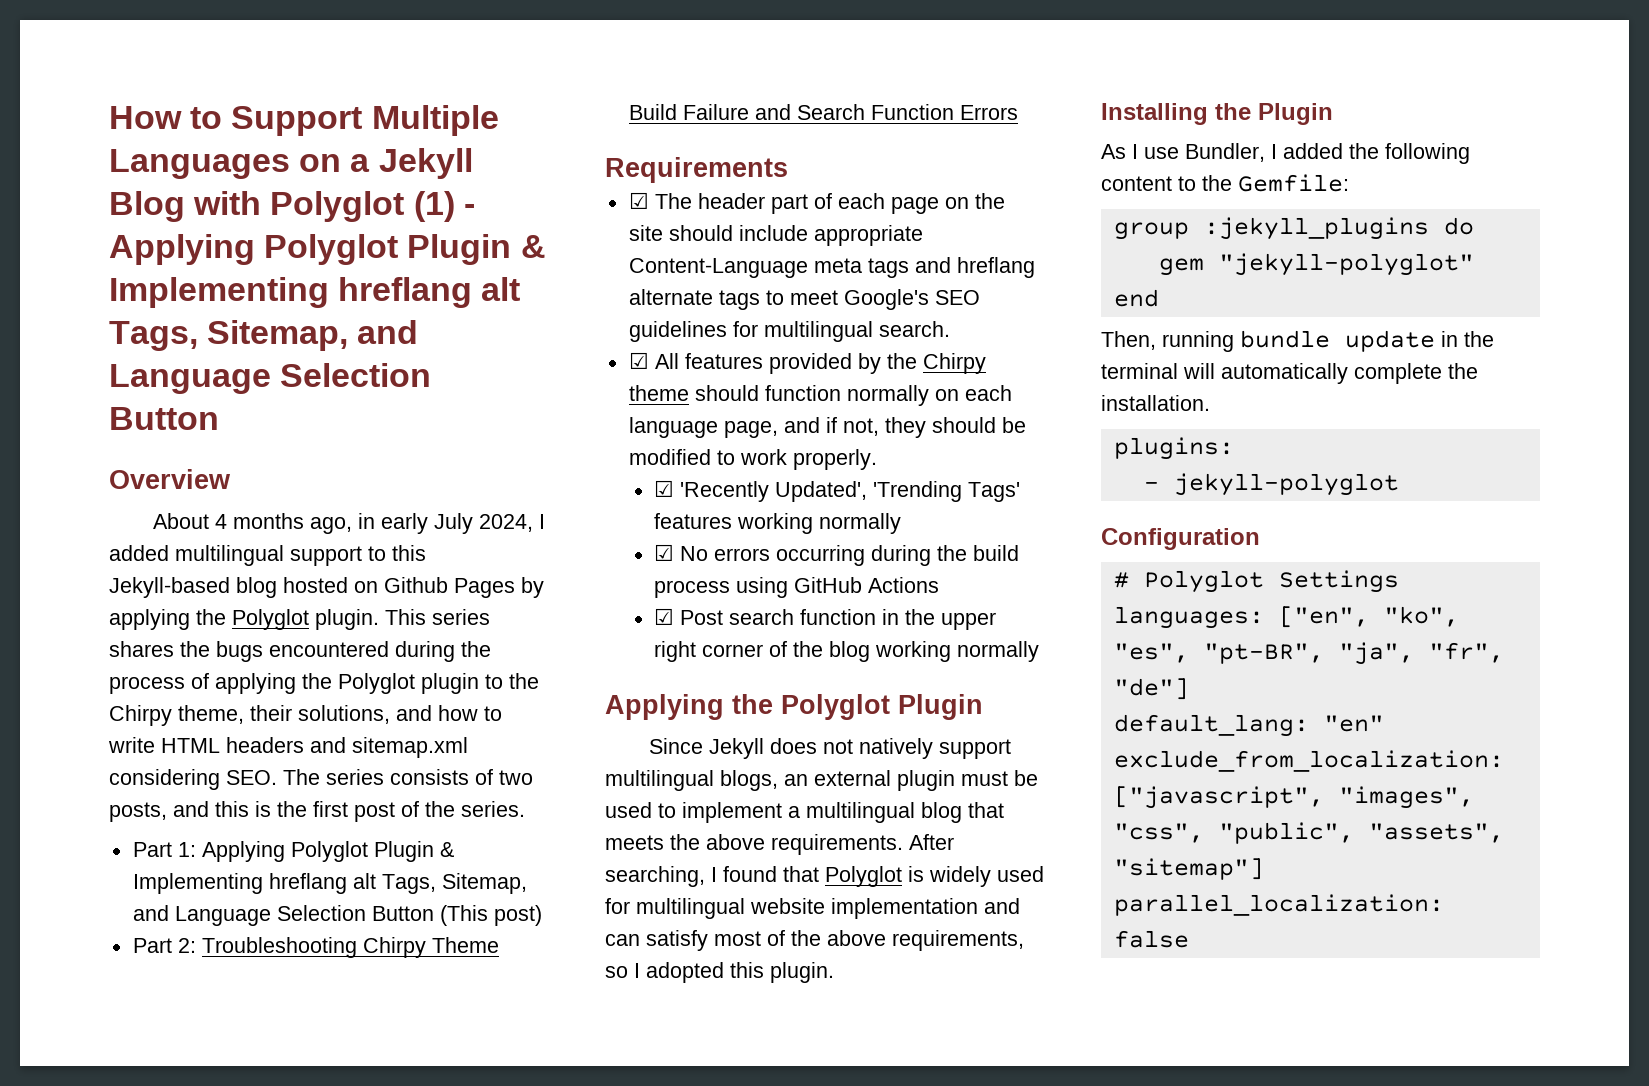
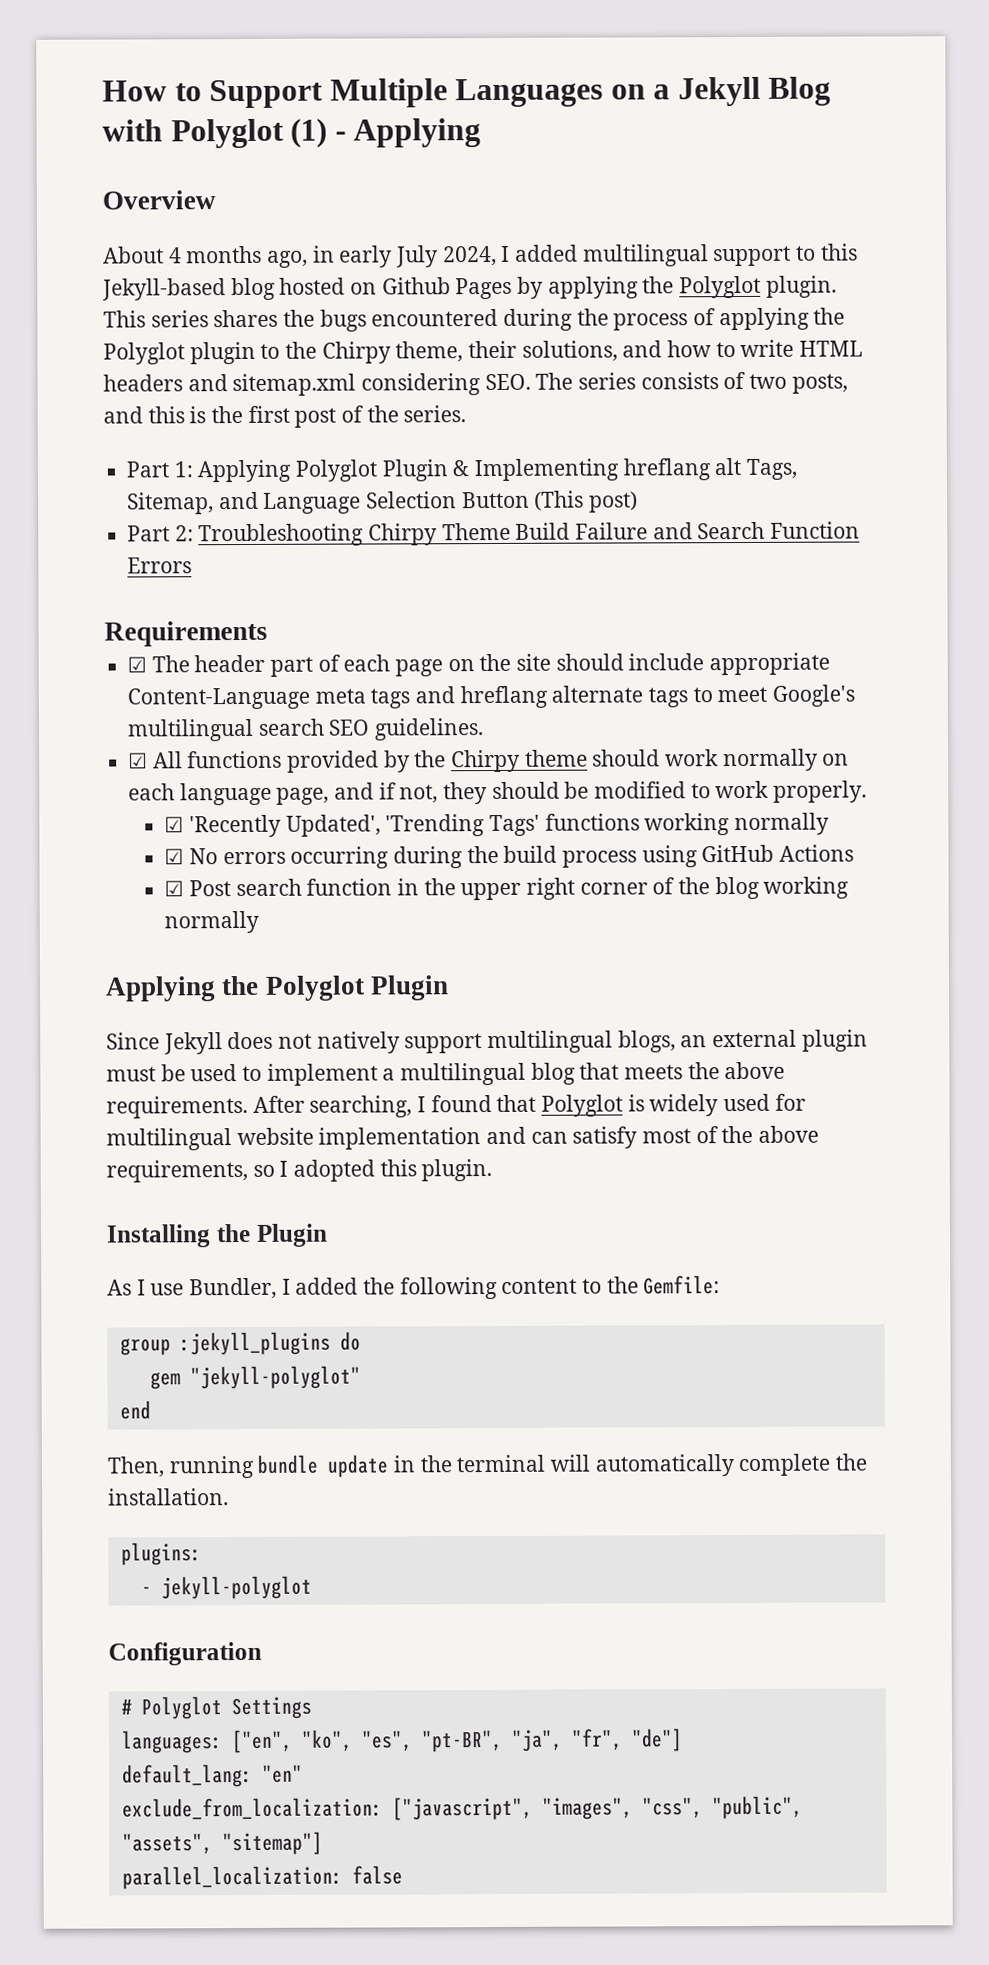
- How to Support Multiple Languages on a Jekyll Blog with Polyglot (1) - Applying Polyglot Plugin & Implementing hreflang alt Tags, Sitemap, and Language Selection Button
+ How to Support Multiple Languages on a Jekyll Blog with Polyglot (1) - Applying
- ☑ The header part of each page on the site should include appropriate Content-Language meta tags and hreflang alternate tags to meet Google's SEO guidelines for multilingual search.
+ ☑ The header part of each page on the site should include appropriate Content-Language meta tags and hreflang alternate tags to meet Google's multilingual search SEO guidelines.
- ☑ All features provided by the Chirpy theme should function normally on each language page, and if not, they should be modified to work properly.
+ ☑ All functions provided by the Chirpy theme should work normally on each language page, and if not, they should be modified to work properly.
- ☑ 'Recently Updated', 'Trending Tags' features working normally
+ ☑ 'Recently Updated', 'Trending Tags' functions working normally

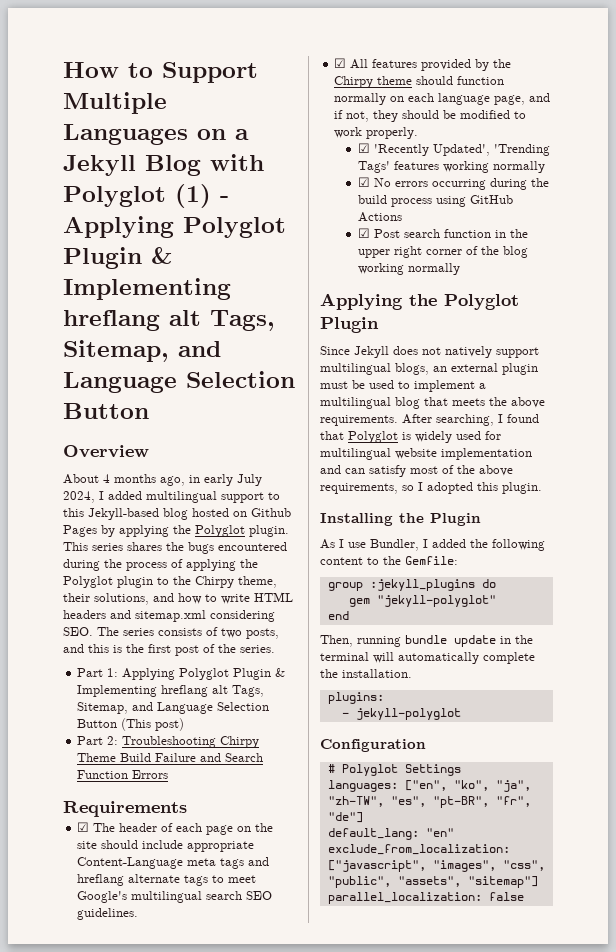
- How to Support Multiple Languages on a Jekyll Blog with Polyglot (1) - Applying
+ How to Support Multiple Languages on a Jekyll Blog with Polyglot (1) - Applying Polyglot Plugin & Implementing hreflang alt Tags, Sitemap, and Language Selection Button
- ☑ The header part of each page on the site should include appropriate Content-Language meta tags and hreflang alternate tags to meet Google's multilingual search SEO guidelines.
+ ☑ The header of each page on the site should include appropriate Content-Language meta tags and hreflang alternate tags to meet Google's multilingual search SEO guidelines.
- ☑ All functions provided by the Chirpy theme should work normally on each language page, and if not, they should be modified to work properly.
+ ☑ All features provided by the Chirpy theme should function normally on each language page, and if not, they should be modified to work properly.
- ☑ 'Recently Updated', 'Trending Tags' functions working normally
+ ☑ 'Recently Updated', 'Trending Tags' features working normally
- languages: ["en", "ko", "es", "pt-BR", "ja", "fr", "de"]
+ languages: ["en", "ko", "ja", "zh-TW", "es", "pt-BR", "fr", "de"]

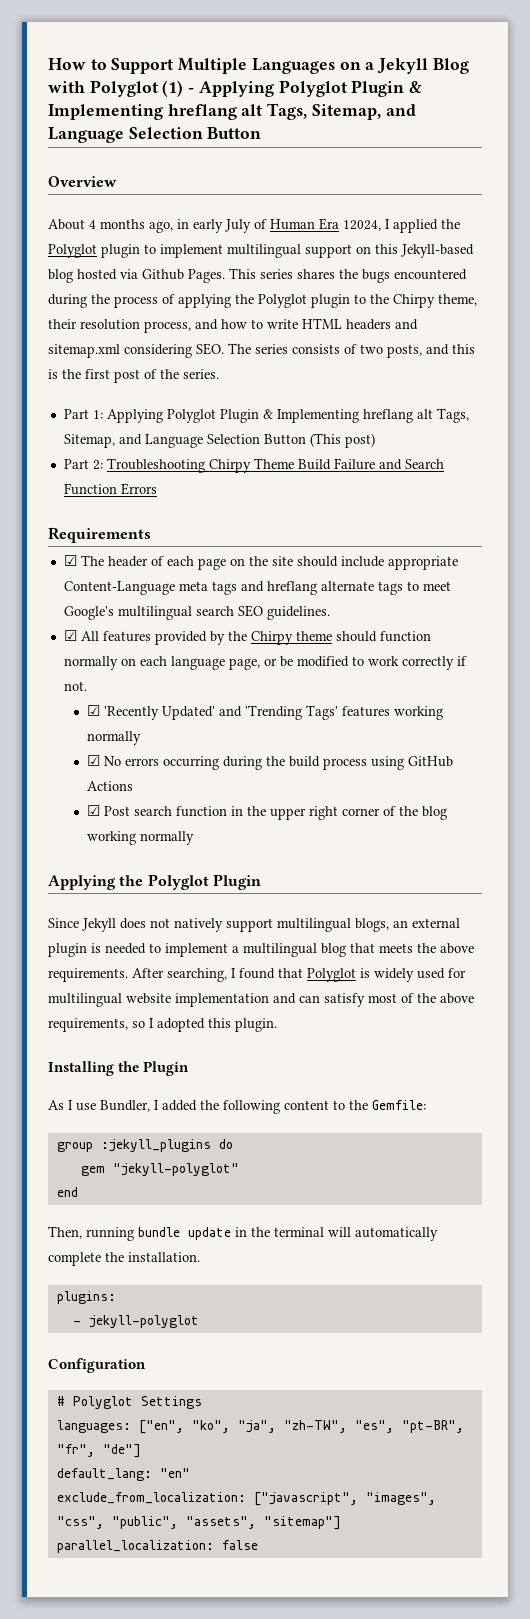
- About 4 months ago, in early July 2024, I added multilingual support to this Jekyll-based blog hosted on Github Pages by applying the Polyglot plugin.
+ About 4 months ago, in early July of Human Era 12024, I applied the Polyglot plugin to implement multilingual support on this Jekyll-based blog hosted via Github Pages.
- This series shares the bugs encountered during the process of applying the Polyglot plugin to the Chirpy theme, their solutions, and how to write HTML headers and sitemap.xml considering SEO. The series consists of two posts, and this is the first post of the series.
+ This series shares the bugs encountered during the process of applying the Polyglot plugin to the Chirpy theme, their resolution process, and how to write HTML headers and sitemap.xml considering SEO. The series consists of two posts, and this is the first post of the series.
- ☑ All features provided by the Chirpy theme should function normally on each language page, and if not, they should be modified to work properly.
+ ☑ All features provided by the Chirpy theme should function normally on each language page, or be modified to work correctly if not.
- ☑ 'Recently Updated', 'Trending Tags' features working normally
+ ☑ 'Recently Updated' and 'Trending Tags' features working normally
- Since Jekyll does not natively support multilingual blogs, an external plugin must be used to implement a multilingual blog that meets the above requirements.
+ Since Jekyll does not natively support multilingual blogs, an external plugin is needed to implement a multilingual blog that meets the above requirements.

